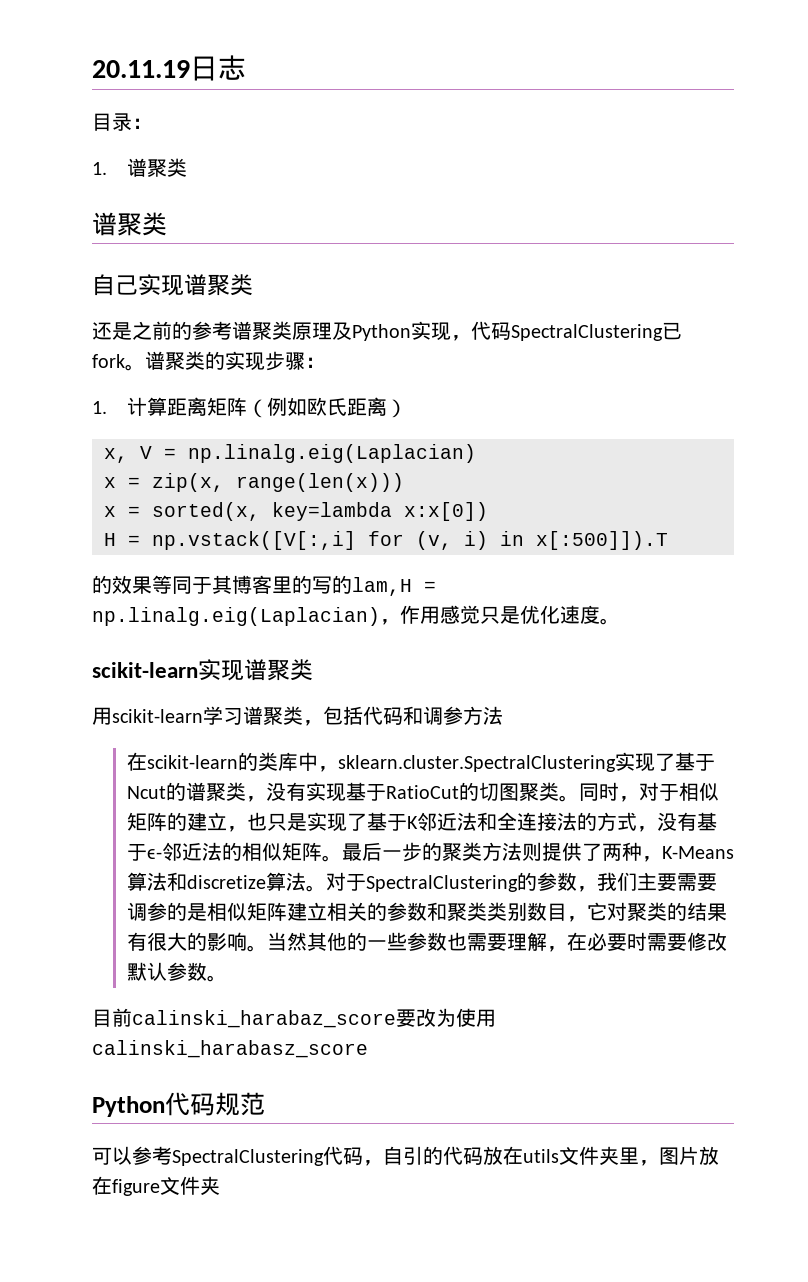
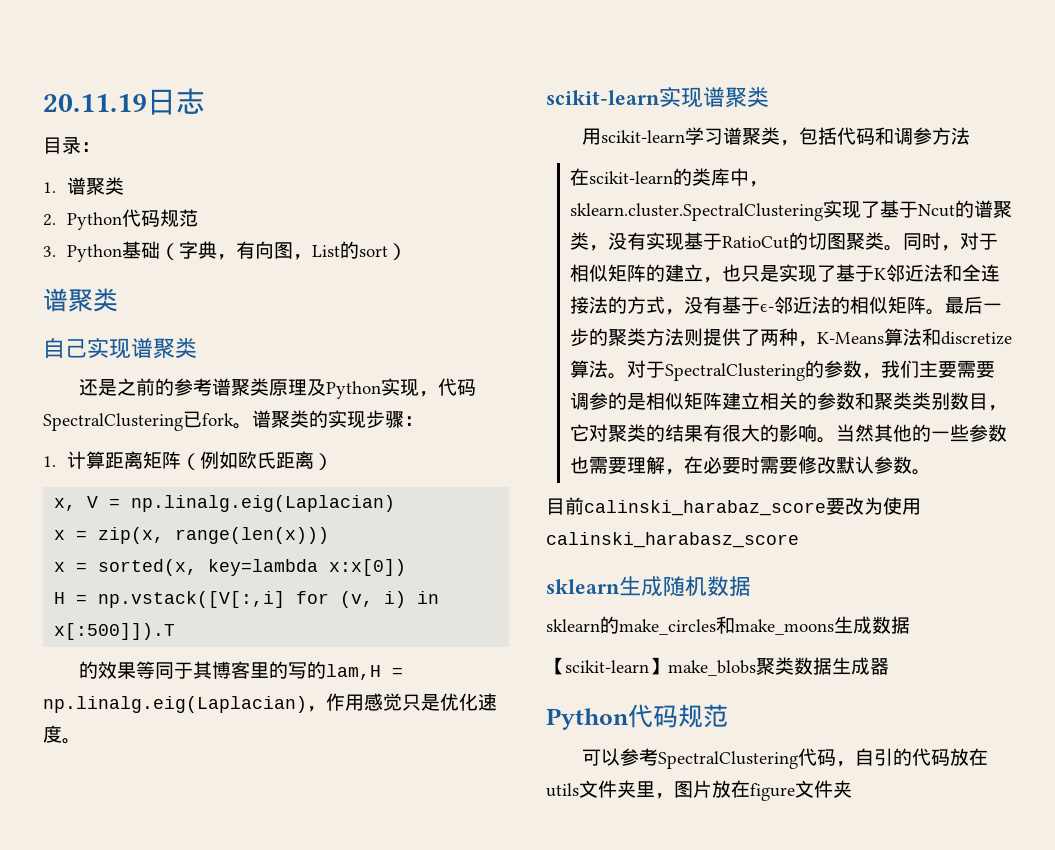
+ 2. Python代码规范
+ 3. Python基础（字典，有向图，List的sort）
+ sklearn生成随机数据
+ sklearn的make_circles和make_moons生成数据
+ 【scikit-learn】make_blobs聚类数据生成器

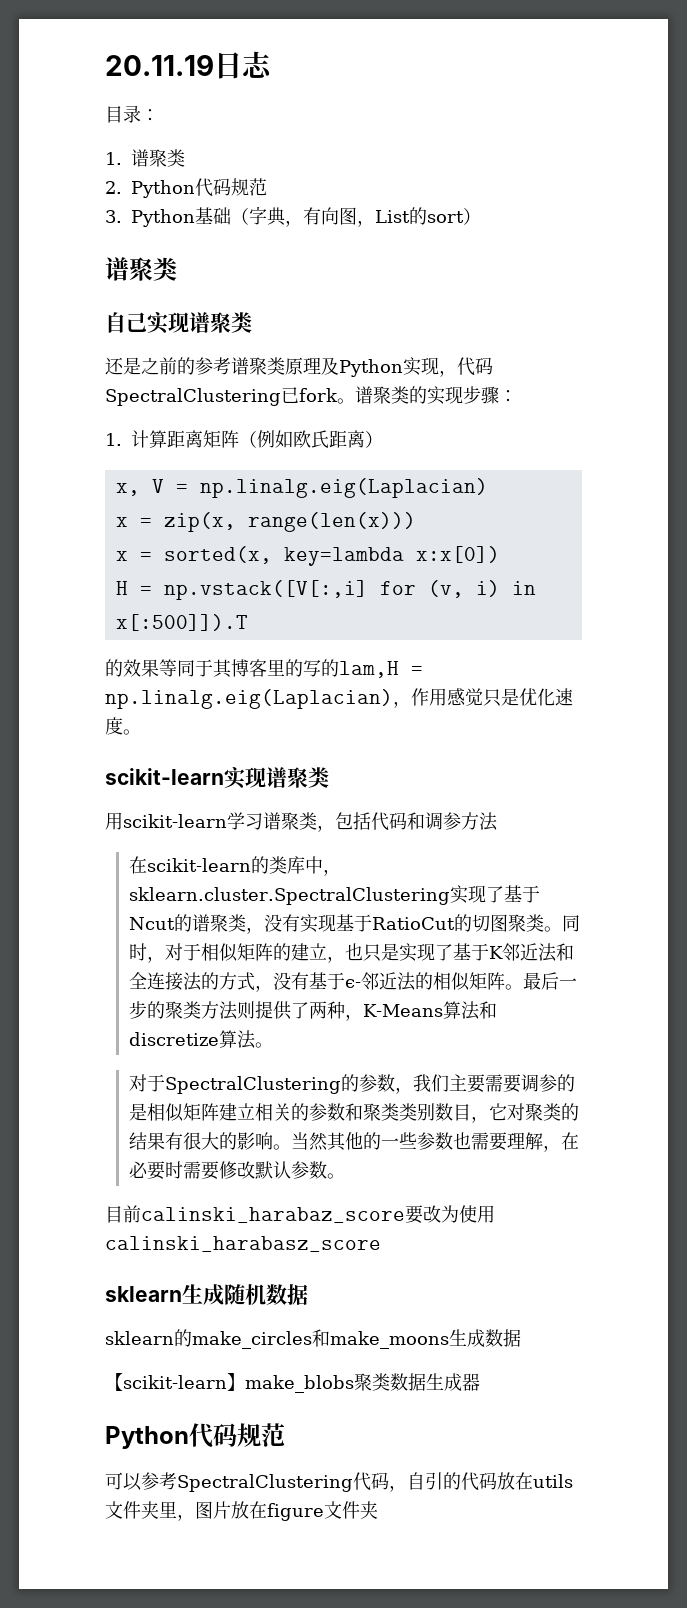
- 最后一步的聚类方法则提供了两种，K-Means算法和discretize算法。对于SpectralClustering的参数，我们主要需要调参的是相似矩阵建立相关的参数和聚类类别数目，它对聚类的结果有很大的影响。
+ 最后一步的聚类方法则提供了两种，K-Means算法和discretize算法。
+ 对于SpectralClustering的参数，我们主要需要调参的是相似矩阵建立相关的参数和聚类类别数目，它对聚类的结果有很大的影响。

